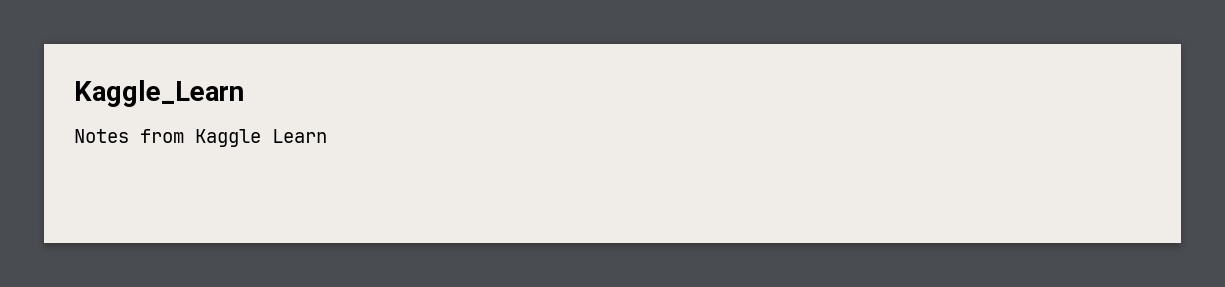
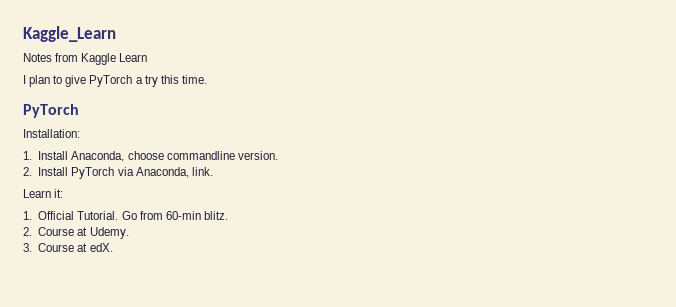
+ I plan to give PyTorch a try this time.
+ PyTorch
+ Installation:
+ 1. Install Anaconda, choose commandline version.
+ 2. Install PyTorch via Anaconda, link.
+ Learn it:
+ 1. Official Tutorial. Go from 60-min blitz.
+ 2. Course at Udemy.
+ 3. Course at edX.

